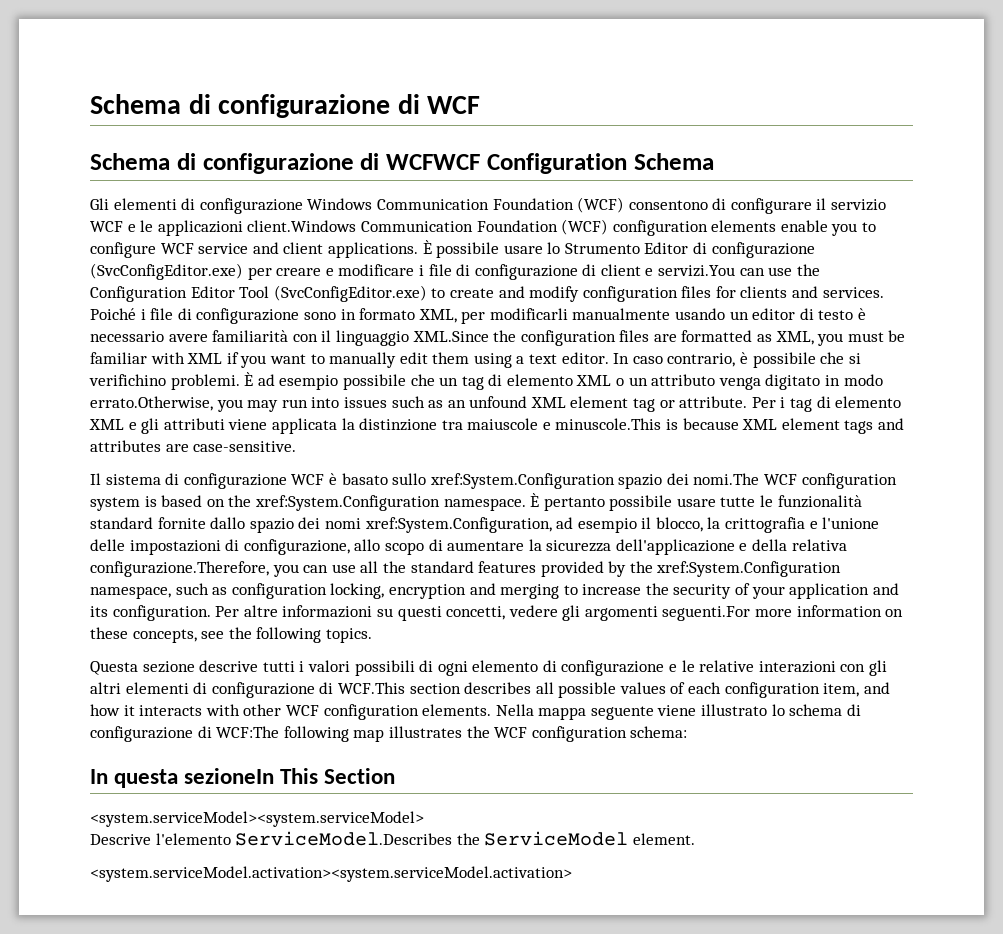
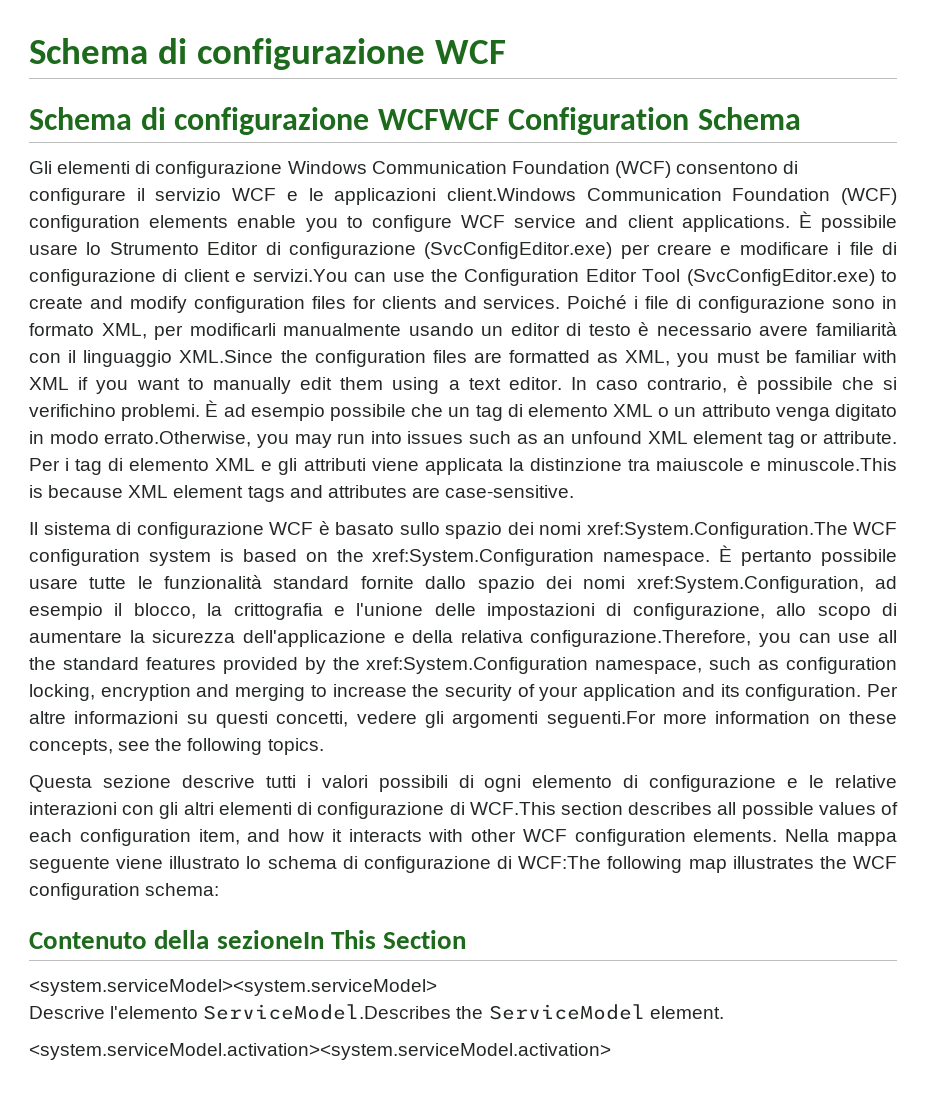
- Schema di configurazione di WCF
+ Schema di configurazione WCF
- Schema di configurazione di WCFWCF Configuration Schema
+ Schema di configurazione WCFWCF Configuration Schema
- Il sistema di configurazione WCF è basato sullo xref:System.Configuration spazio dei nomi.The WCF configuration system is based on the xref:System.Configuration namespace.
+ Il sistema di configurazione WCF è basato sullo spazio dei nomi xref:System.Configuration.The WCF configuration system is based on the xref:System.Configuration namespace.
- In questa sezioneIn This Section
+ Contenuto della sezioneIn This Section

